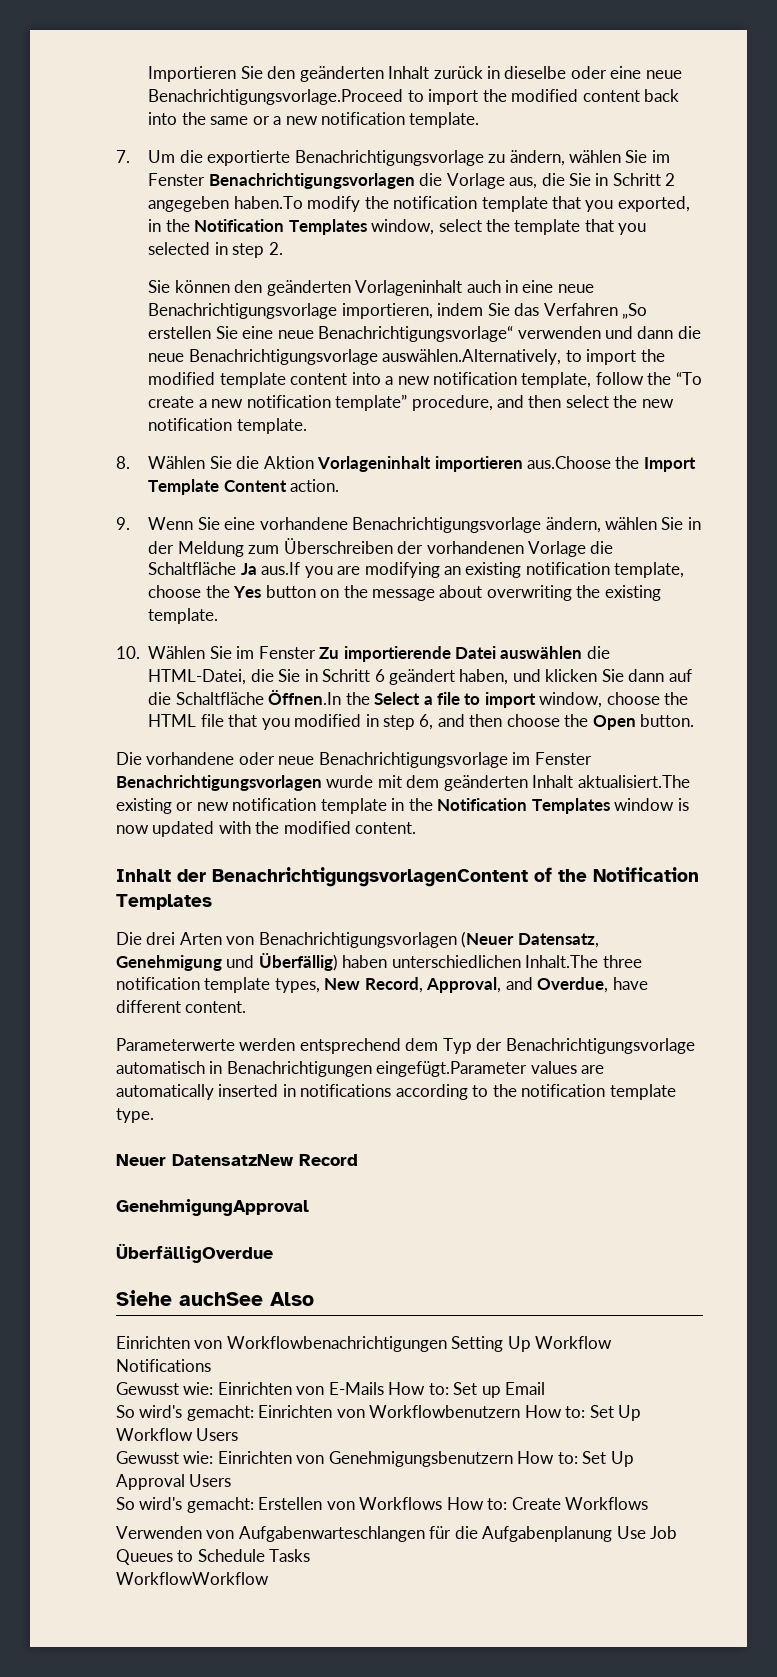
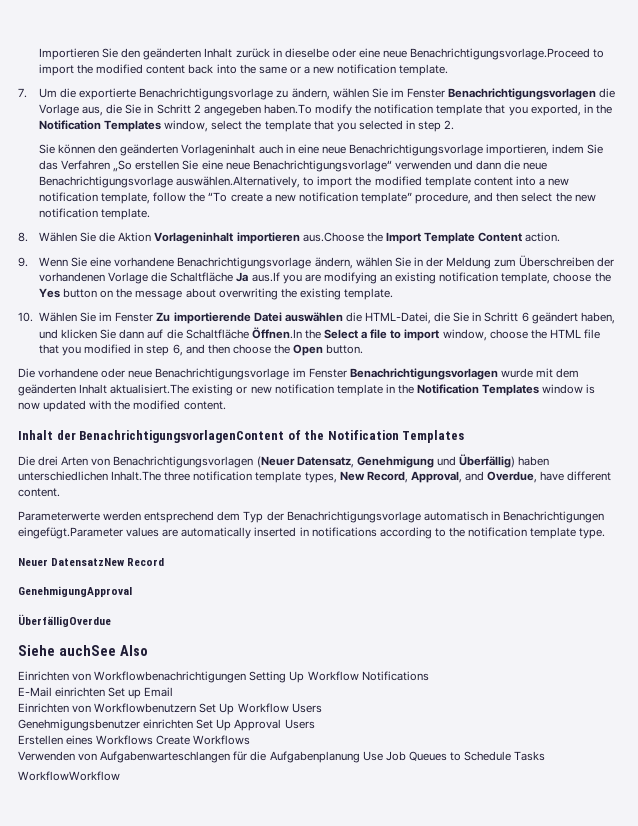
- Gewusst wie: Einrichten von E-Mails How to: Set up Email
+ E-Mail einrichten Set up Email
- So wird's gemacht: Einrichten von Workflowbenutzern How to: Set Up Workflow Users
+ Einrichten von Workflowbenutzern Set Up Workflow Users
- Gewusst wie: Einrichten von Genehmigungsbenutzern How to: Set Up Approval Users
- So wird's gemacht: Erstellen von Workflows How to: Create Workflows
+ Genehmigungsbenutzer einrichten Set Up Approval Users
+ Erstellen eines Workflows Create Workflows

